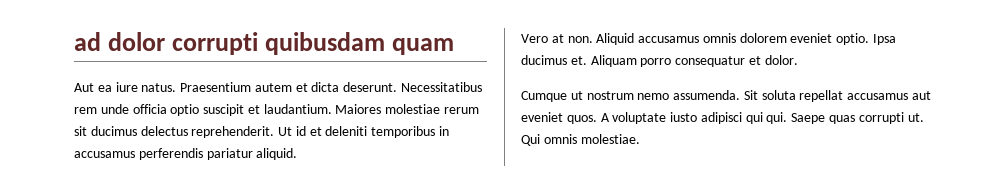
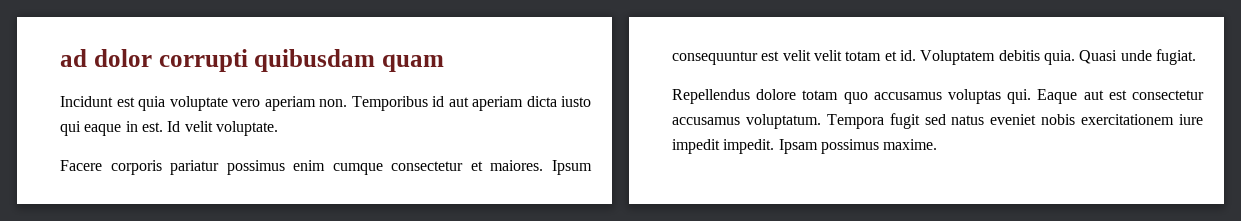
- Aut ea iure natus. Praesentium autem et dicta deserunt. Necessitatibus rem unde officia optio suscipit et laudantium. Maiores molestiae rerum sit ducimus delectus reprehenderit. Ut id et deleniti temporibus in accusamus perferendis pariatur aliquid.
- Vero at non. Aliquid accusamus omnis dolorem eveniet optio. Ipsa ducimus et. Aliquam porro consequatur et dolor.
- Cumque ut nostrum nemo assumenda. Sit soluta repellat accusamus aut eveniet quos. A voluptate iusto adipisci qui qui. Saepe quas corrupti ut. Qui omnis molestiae.
+ Incidunt est quia voluptate vero aperiam non. Temporibus id aut aperiam dicta iusto qui eaque in est. Id velit voluptate.
+ Facere corporis pariatur possimus enim cumque consectetur et maiores. Ipsum consequuntur est velit velit totam et id. Voluptatem debitis quia. Quasi unde fugiat.
+ Repellendus dolore totam quo accusamus voluptas qui. Eaque aut est consectetur accusamus voluptatum. Tempora fugit sed natus eveniet nobis exercitationem iure impedit impedit. Ipsam possimus maxime.

